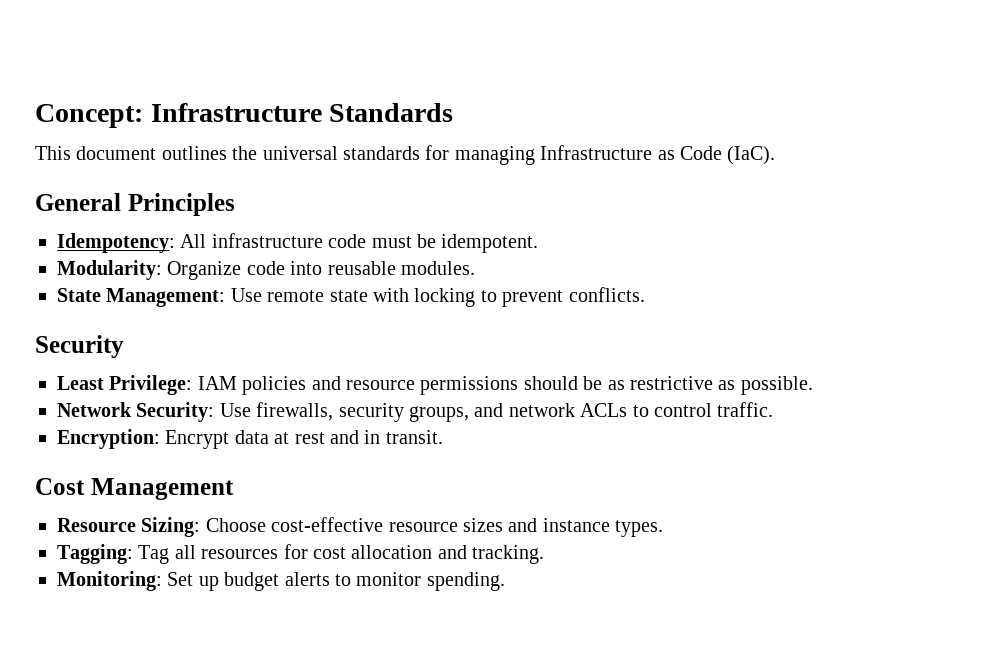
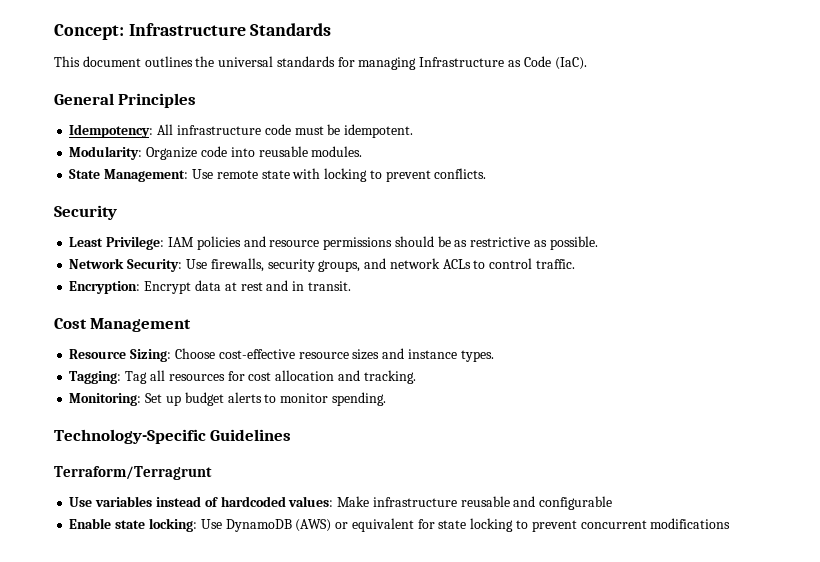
+ Technology-Specific Guidelines
+ Terraform/Terragrunt
+ Use variables instead of hardcoded values: Make infrastructure reusable and configurable
+ Enable state locking: Use DynamoDB (AWS) or equivalent for state locking to prevent concurrent modifications

